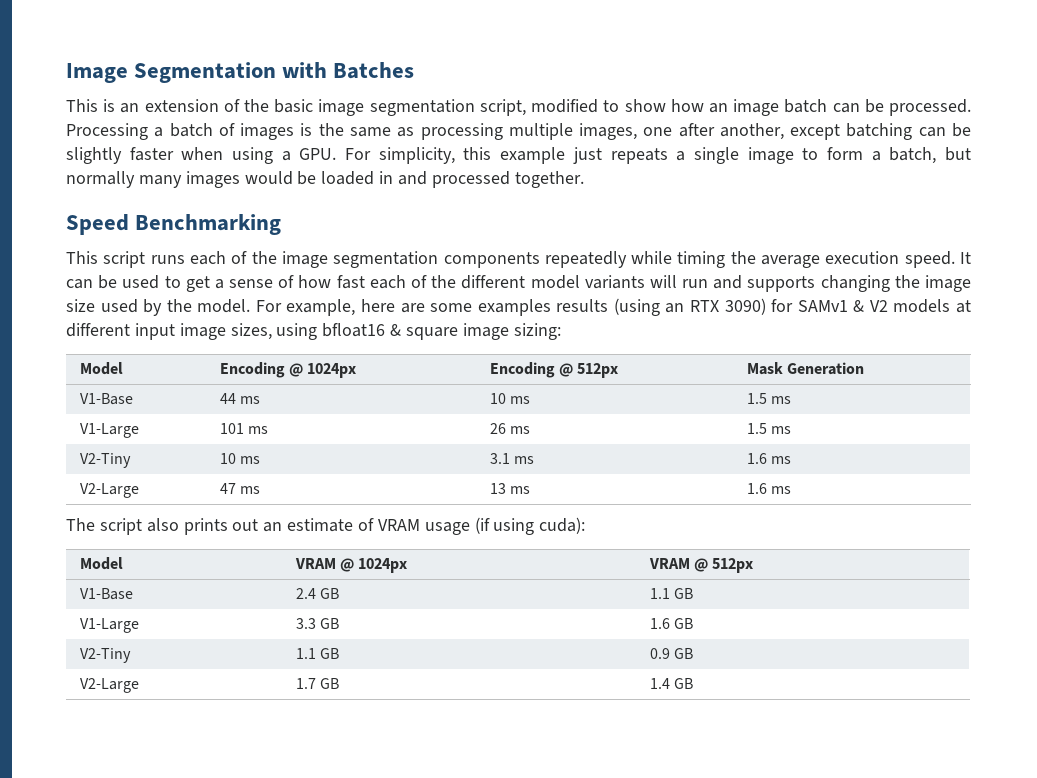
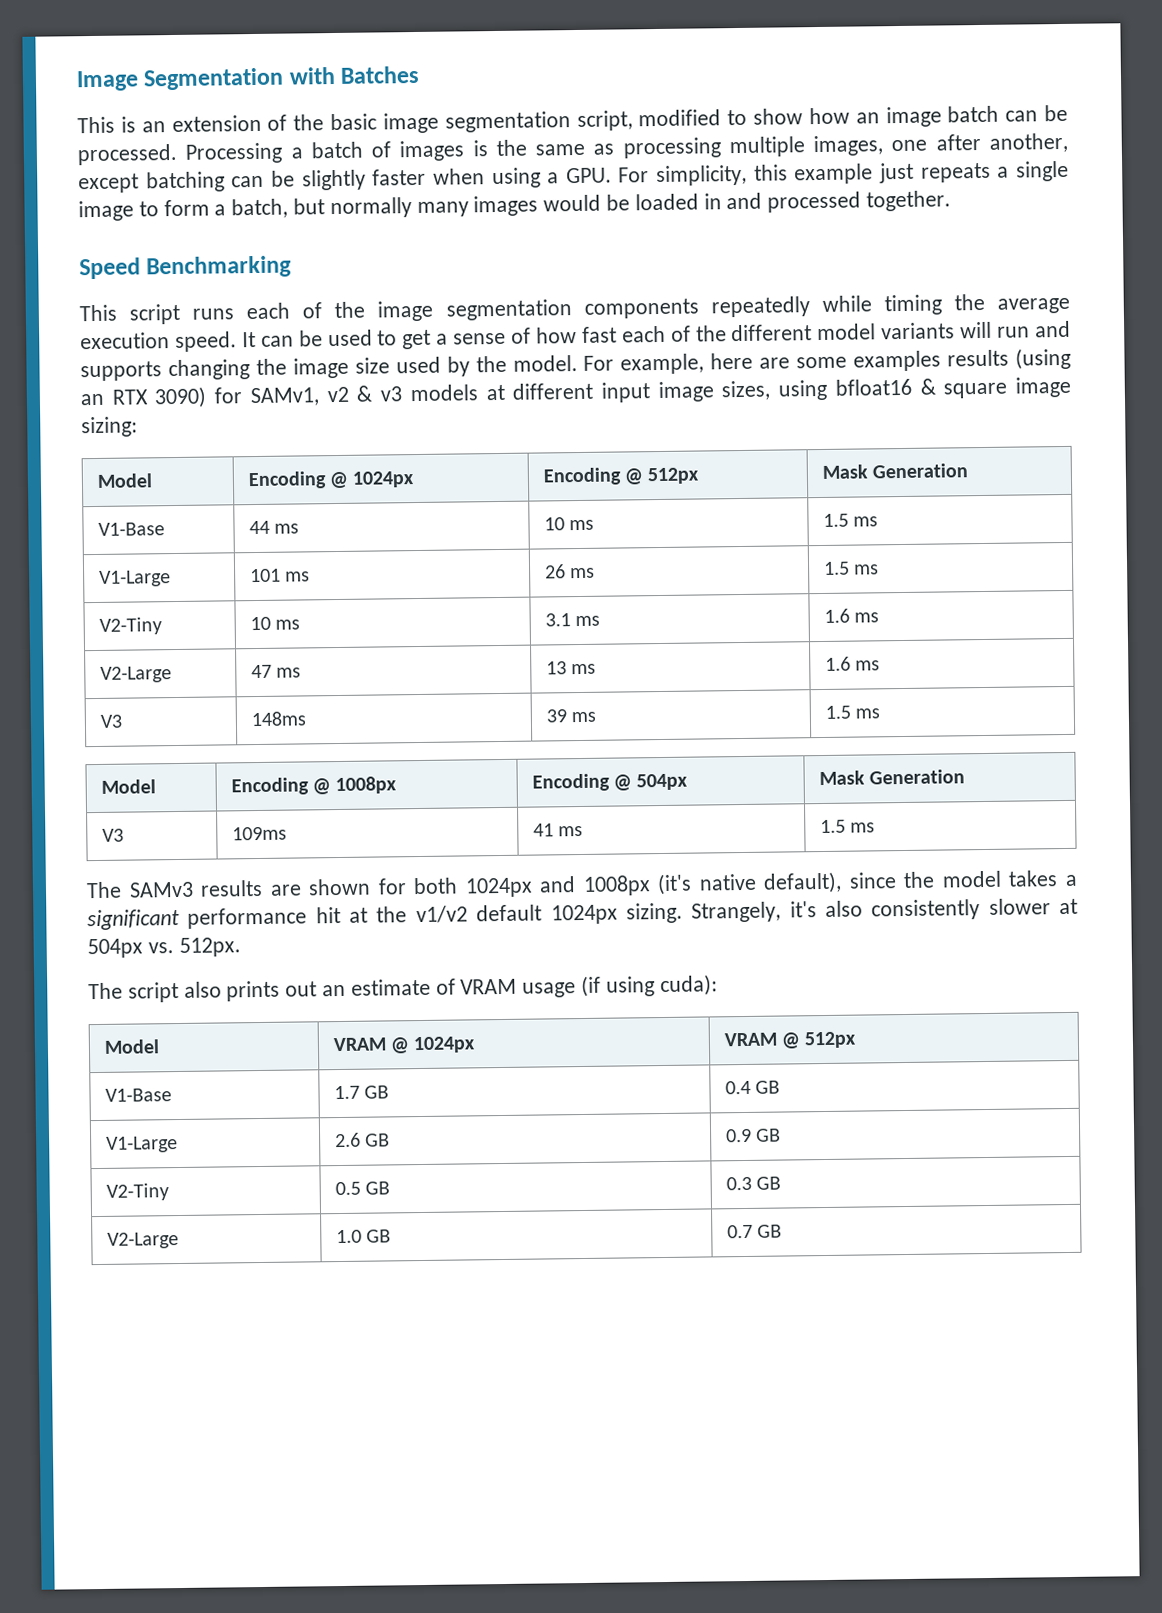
- For example, here are some examples results (using an RTX 3090) for SAMv1 & V2 models at different input image sizes, using bfloat16 & square image sizing:
+ For example, here are some examples results (using an RTX 3090) for SAMv1, v2 & v3 models at different input image sizes, using bfloat16 & square image sizing:
+ V3 | 148ms | 39 ms | 1.5 ms
+ Model | Encoding @ 1008px | Encoding @ 504px | Mask Generation
+ V3 | 109ms | 41 ms | 1.5 ms
+ The SAMv3 results are shown for both 1024px and 1008px (it's native default), since the model takes a significant performance hit at the v1/v2 default 1024px sizing. Strangely, it's also consistently slower at 504px vs. 512px.
- V1-Base | 2.4 GB | 1.1 GB
+ V1-Base | 1.7 GB | 0.4 GB
- V1-Large | 3.3 GB | 1.6 GB
- V2-Tiny | 1.1 GB | 0.9 GB
+ V1-Large | 2.6 GB | 0.9 GB
+ V2-Tiny | 0.5 GB | 0.3 GB
- V2-Large | 1.7 GB | 1.4 GB
+ V2-Large | 1.0 GB | 0.7 GB

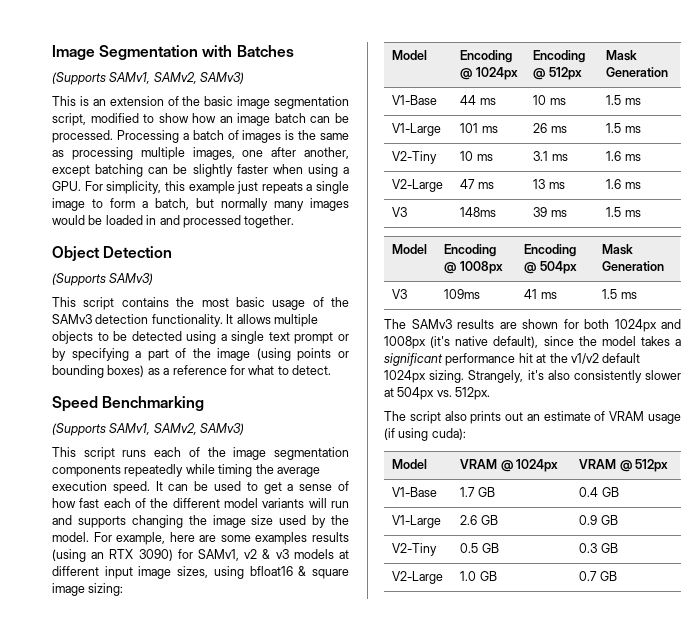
  Image Segmentation with Batches
+ (Supports SAMv1, SAMv2, SAMv3)
+ Object Detection
+ (Supports SAMv3)
+ This script contains the most basic usage of the SAMv3 detection functionality. It allows multiple objects to be detected using a single text prompt or by specifying a part of the image (using points or bounding boxes) as a reference for what to detect.
  Speed Benchmarking
+ (Supports SAMv1, SAMv2, SAMv3)

